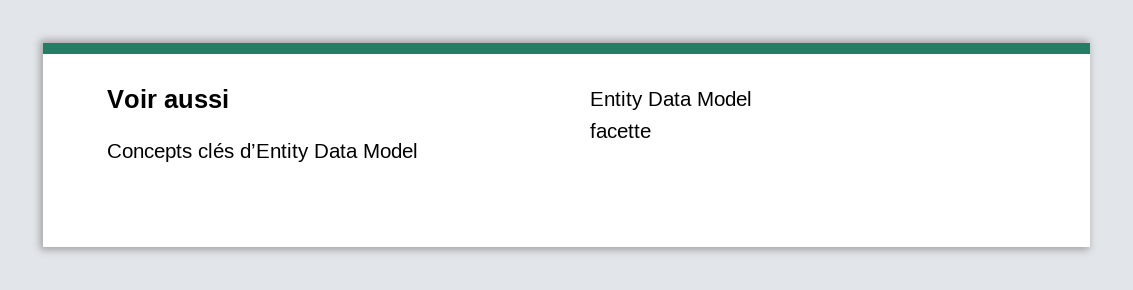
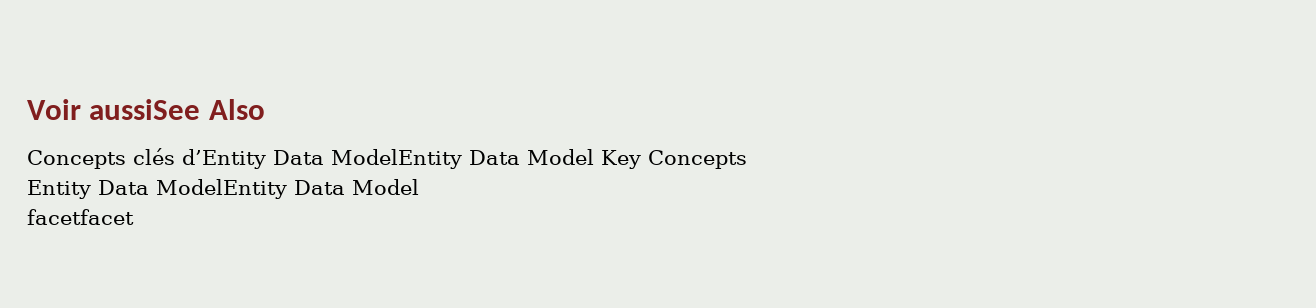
- Voir aussi
+ Voir aussiSee Also
- Concepts clés d’Entity Data Model
+ Concepts clés d’Entity Data ModelEntity Data Model Key Concepts
- Entity Data Model
- facette
+ Entity Data ModelEntity Data Model
+ facetfacet

